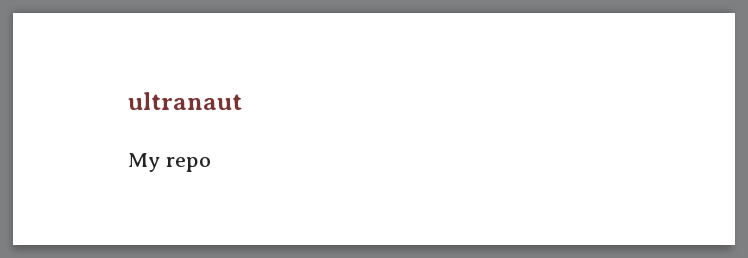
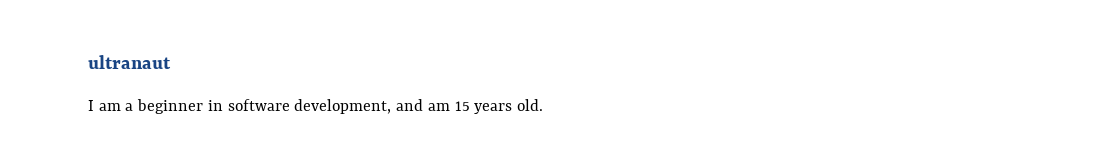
- My repo
+ I am a beginner in software development, and am 15 years old.

